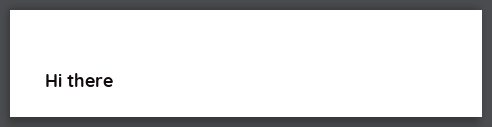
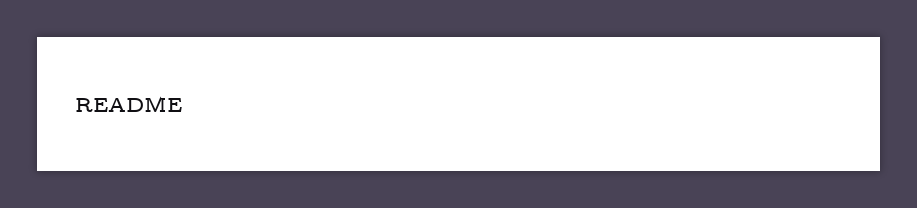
- Hi there
+ README

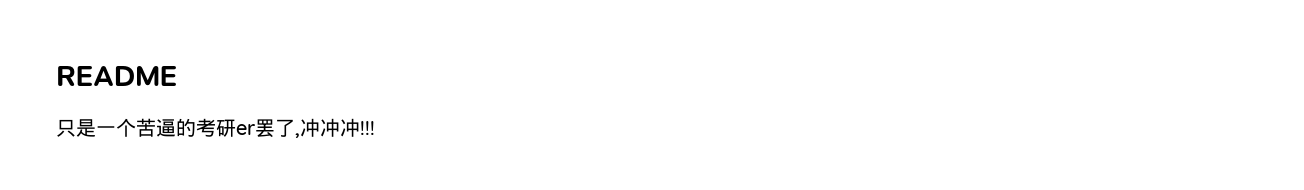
+ 只是一个苦逼的考研er罢了,冲冲冲!!!

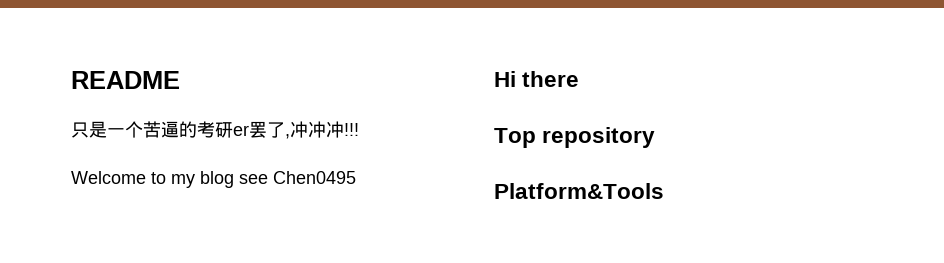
+ Welcome to my blog see Chen0495
+ Hi there
+ Top repository
+ Platform&Tools

